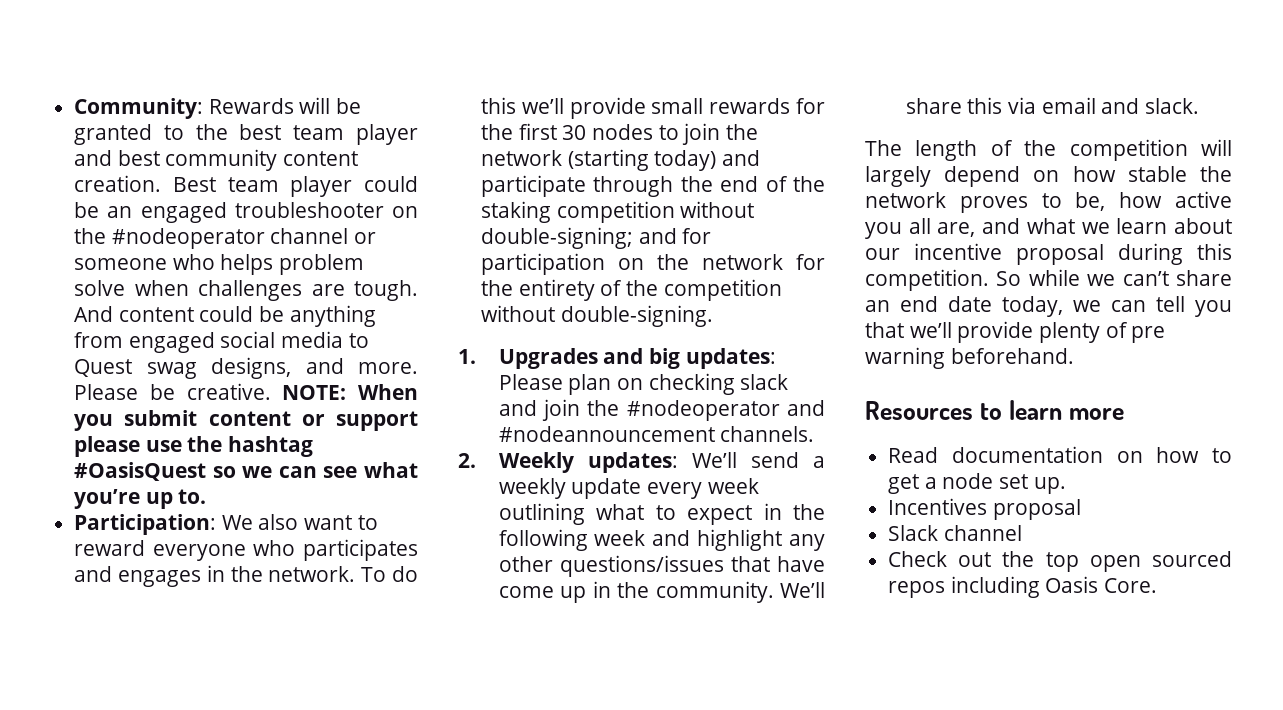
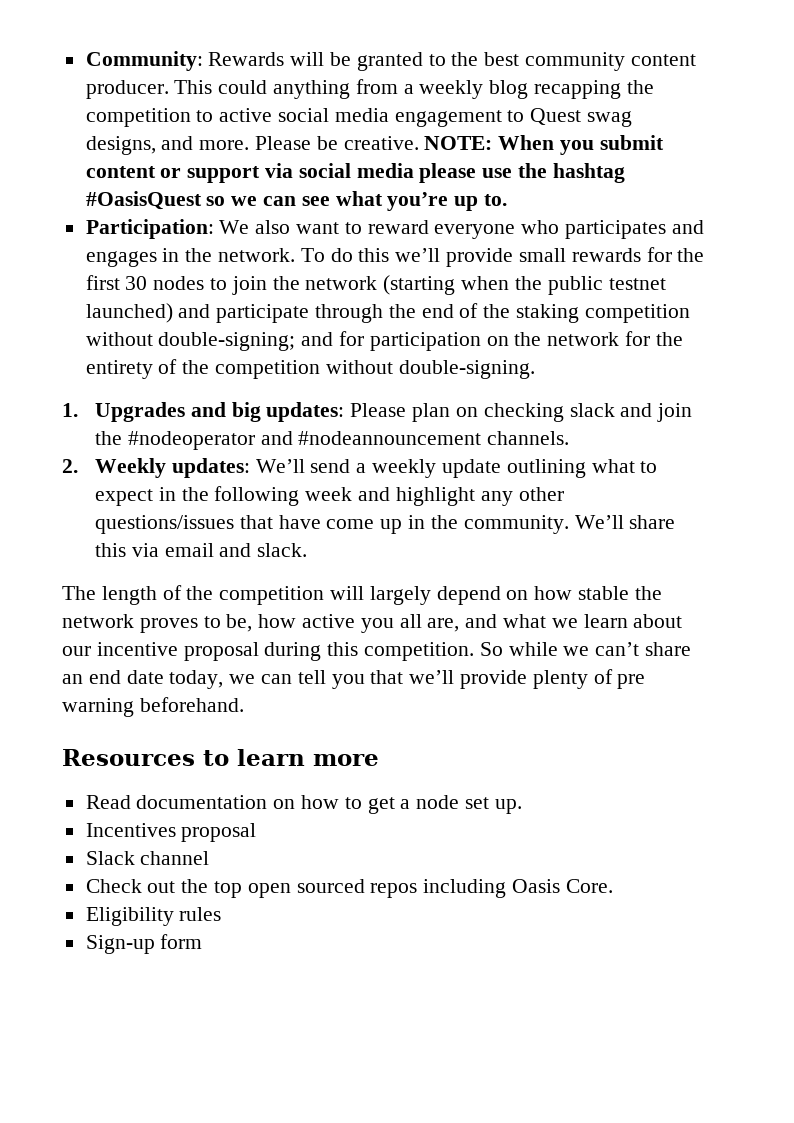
- Community: Rewards will be granted to the best team player and best community content creation. Best team player could be an engaged troubleshooter on the #nodeoperator channel or someone who helps problem solve when challenges are tough. And content could be anything from engaged social media to Quest swag designs, and more.
+ Community: Rewards will be granted to the best community content producer. This could anything from a weekly blog recapping the competition to active social media engagement to Quest swag designs, and more.
- NOTE: When you submit content or support please use the hashtag #OasisQuest so we can see what you’re up to.
+ NOTE: When you submit content or support via social media please use the hashtag #OasisQuest so we can see what you’re up to.
- To do this we’ll provide small rewards for the first 30 nodes to join the network (starting today) and participate through the end of the staking competition without double-signing; and for participation on the network for the entirety of the competition without double-signing.
+ To do this we’ll provide small rewards for the first 30 nodes to join the network (starting when the public testnet launched) and participate through the end of the staking competition without double-signing; and for participation on the network for the entirety of the competition without double-signing.
- 2. Weekly updates: We’ll send a weekly update every week outlining what to expect in the following week and highlight any other questions/issues that have come up in the community.
+ 2. Weekly updates: We’ll send a weekly update outlining what to expect in the following week and highlight any other questions/issues that have come up in the community.
+ Eligibility rules
+ Sign-up form

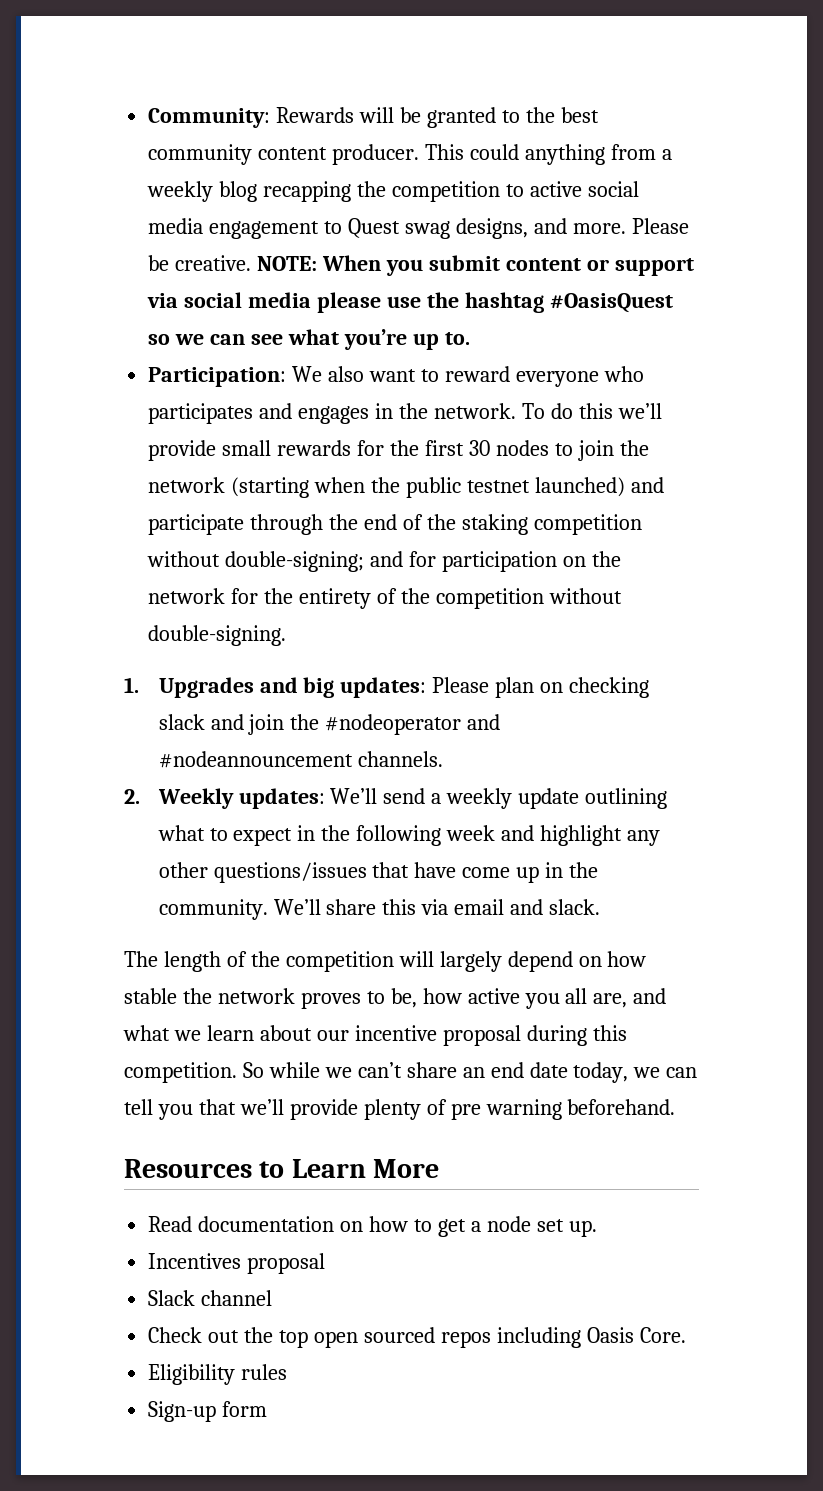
- Resources to learn more
+ Resources to Learn More

